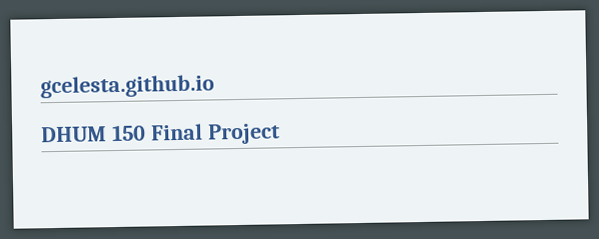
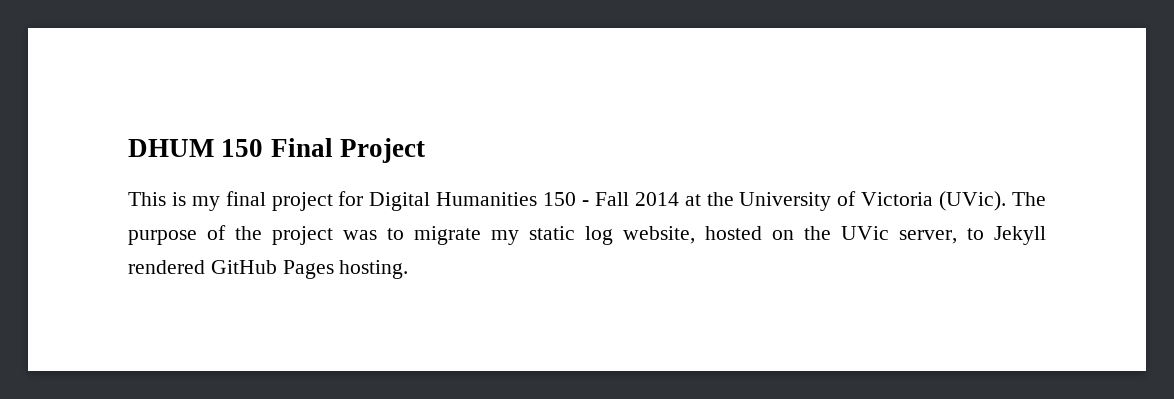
- gcelesta.github.io
+ This is my final project for Digital Humanities 150 - Fall 2014 at the University of Victoria (UVic). The purpose of the project was to migrate my static log website, hosted on the UVic server, to Jekyll rendered GitHub Pages hosting.

